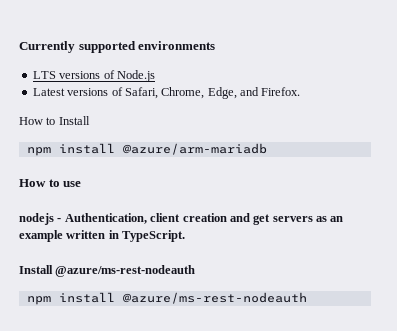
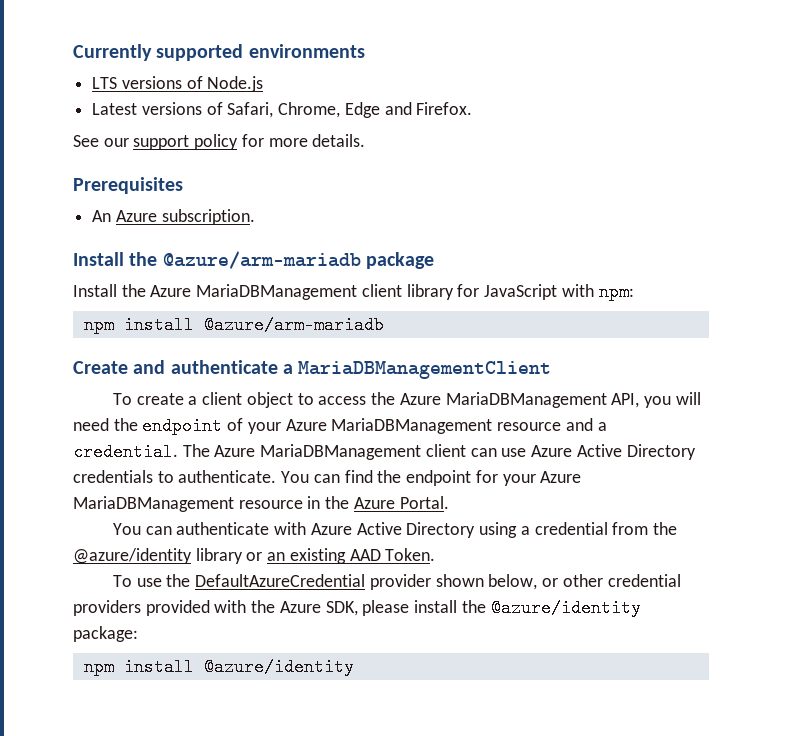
- Latest versions of Safari, Chrome, Edge, and Firefox.
+ Latest versions of Safari, Chrome, Edge and Firefox.
- How to Install
+ See our support policy for more details.
+ Prerequisites
+ An Azure subscription.
+ Install the @azure/arm-mariadb package
+ Install the Azure MariaDBManagement client library for JavaScript with npm:
  npm install @azure/arm-mariadb
- How to use
- nodejs - Authentication, client creation and get servers as an example written in TypeScript.
- Install @azure/ms-rest-nodeauth
- npm install @azure/ms-rest-nodeauth
+ Create and authenticate a MariaDBManagementClient
+ To create a client object to access the Azure MariaDBManagement API, you will need the endpoint of your Azure MariaDBManagement resource and a credential. The Azure MariaDBManagement client can use Azure Active Directory credentials to authenticate. You can find the endpoint for your Azure MariaDBManagement resource in the Azure Portal.
+ You can authenticate with Azure Active Directory using a credential from the @azure/identity library or an existing AAD Token.
+ To use the DefaultAzureCredential provider shown below, or other credential providers provided with the Azure SDK, please install the @azure/identity package:
+ npm install @azure/identity

